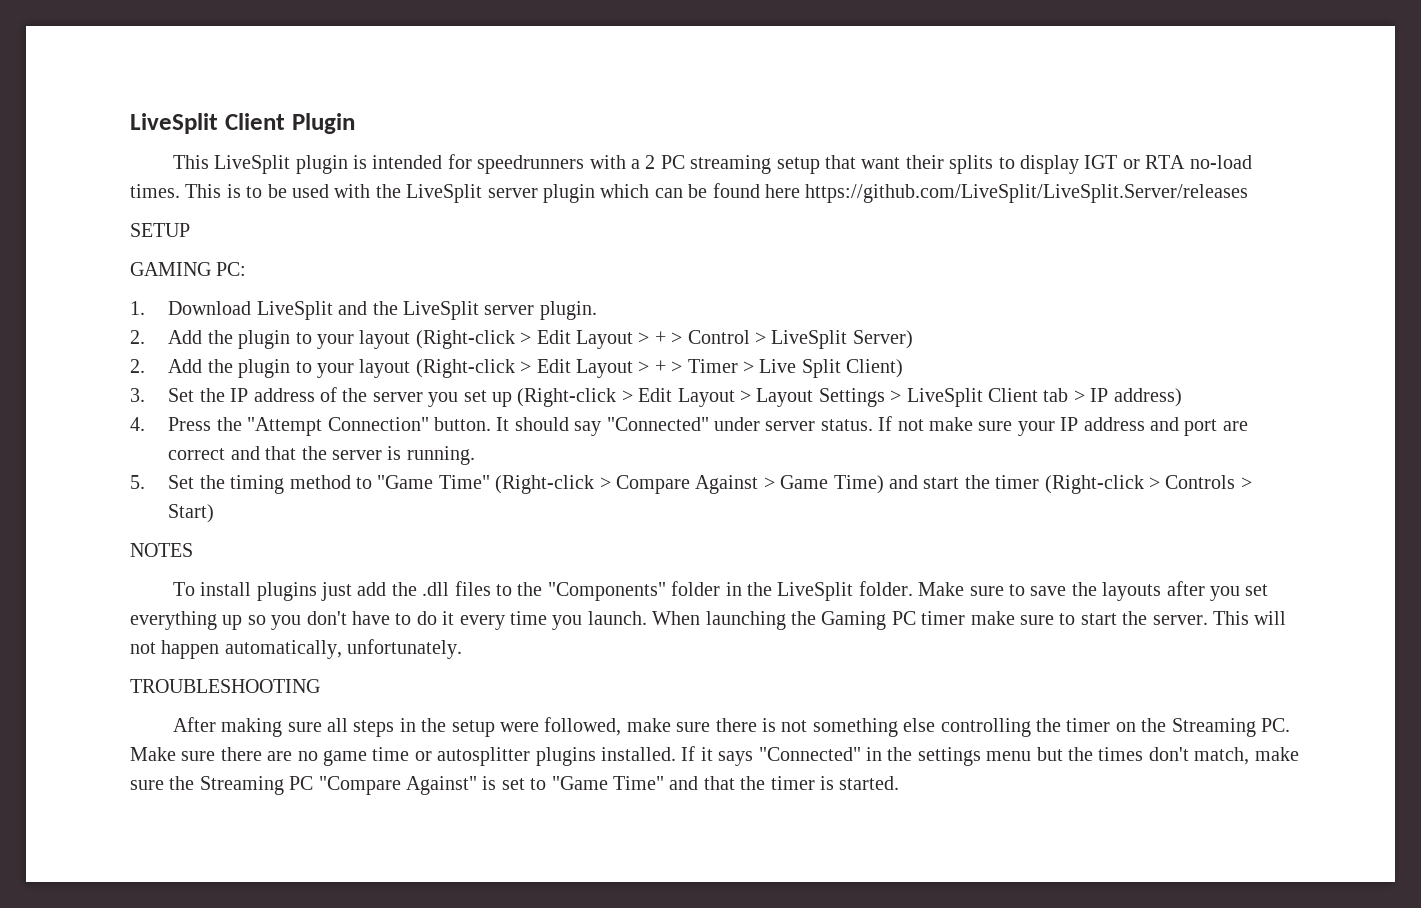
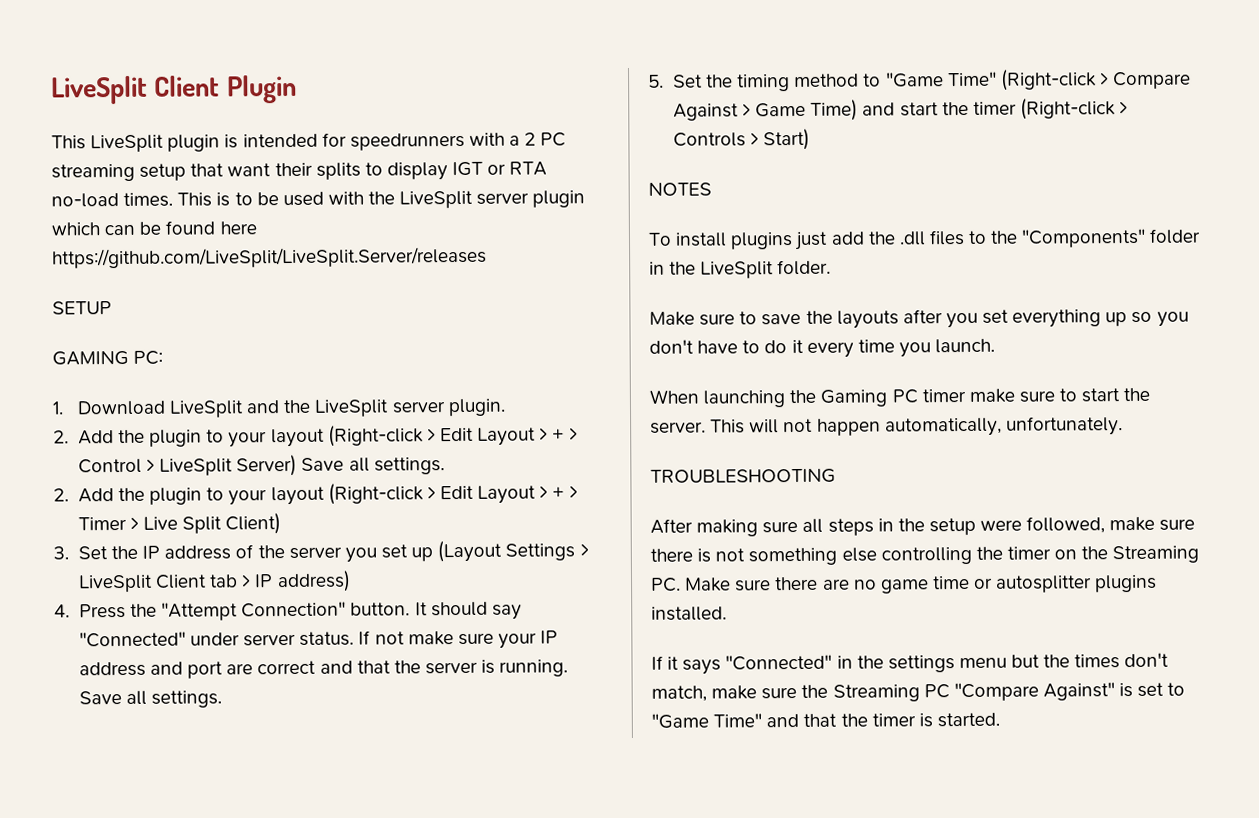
- 2. Add the plugin to your layout (Right-click > Edit Layout > + > Control > LiveSplit Server)
+ 2. Add the plugin to your layout (Right-click > Edit Layout > + > Control > LiveSplit Server) Save all settings.
- 3. Set the IP address of the server you set up (Right-click > Edit Layout > Layout Settings > LiveSplit Client tab > IP address)
+ 3. Set the IP address of the server you set up (Layout Settings > LiveSplit Client tab > IP address)
- If not make sure your IP address and port are correct and that the server is running.
+ If not make sure your IP address and port are correct and that the server is running. Save all settings.
- To install plugins just add the .dll files to the "Components" folder in the LiveSplit folder. Make sure to save the layouts after you set everything up so you don't have to do it every time you launch. When launching the Gaming PC timer make sure to start the server.
+ To install plugins just add the .dll files to the "Components" folder in the LiveSplit folder.
+ Make sure to save the layouts after you set everything up so you don't have to do it every time you launch.
+ When launching the Gaming PC timer make sure to start the server.
- After making sure all steps in the setup were followed, make sure there is not something else controlling the timer on the Streaming PC. Make sure there are no game time or autosplitter plugins installed. If it says "Connected" in the settings menu but the times don't match, make sure the Streaming PC "Compare Against" is set to "Game Time" and that the timer is started.
+ After making sure all steps in the setup were followed, make sure there is not something else controlling the timer on the Streaming PC. Make sure there are no game time or autosplitter plugins installed.
+ If it says "Connected" in the settings menu but the times don't match, make sure the Streaming PC "Compare Against" is set to "Game Time" and that the timer is started.

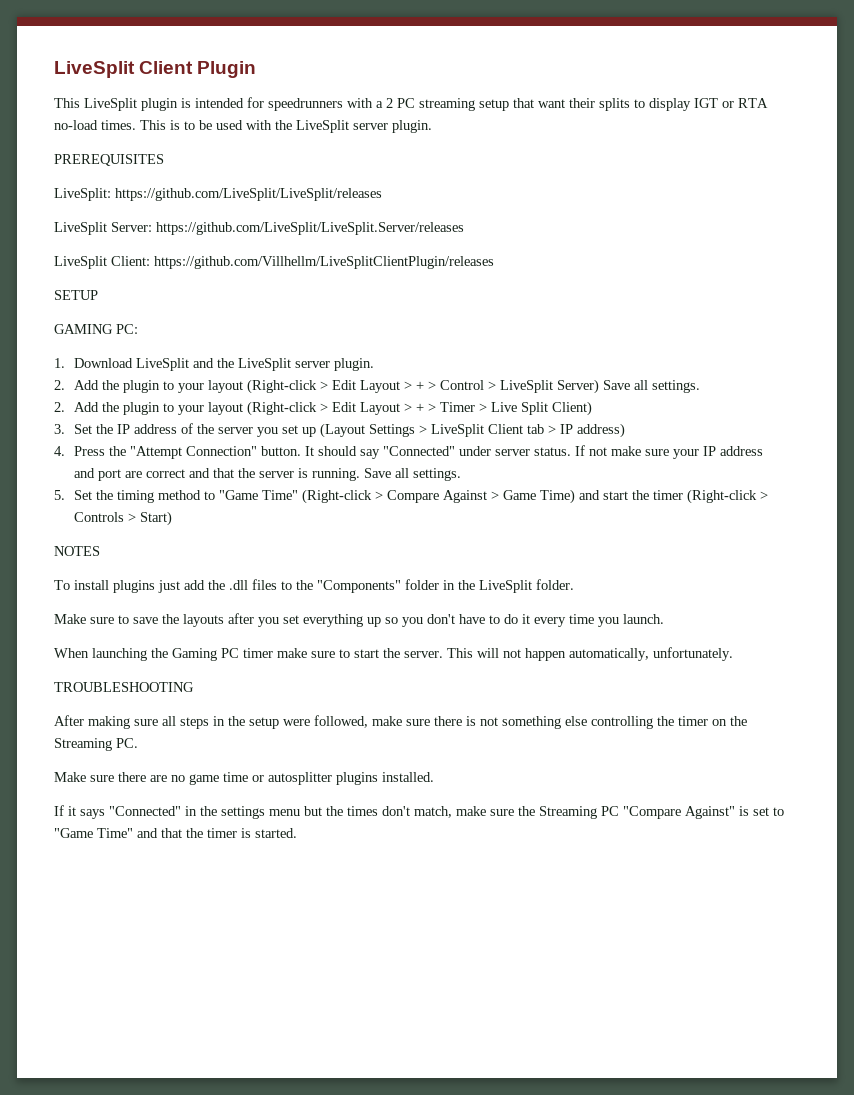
- This is to be used with the LiveSplit server plugin which can be found here https://github.com/LiveSplit/LiveSplit.Server/releases
+ This is to be used with the LiveSplit server plugin.
+ PREREQUISITES
+ LiveSplit: https://github.com/LiveSplit/LiveSplit/releases
+ LiveSplit Server: https://github.com/LiveSplit/LiveSplit.Server/releases
+ LiveSplit Client: https://github.com/Villhellm/LiveSplitClientPlugin/releases
- After making sure all steps in the setup were followed, make sure there is not something else controlling the timer on the Streaming PC. Make sure there are no game time or autosplitter plugins installed.
+ After making sure all steps in the setup were followed, make sure there is not something else controlling the timer on the Streaming PC.
+ Make sure there are no game time or autosplitter plugins installed.

